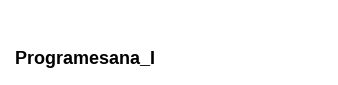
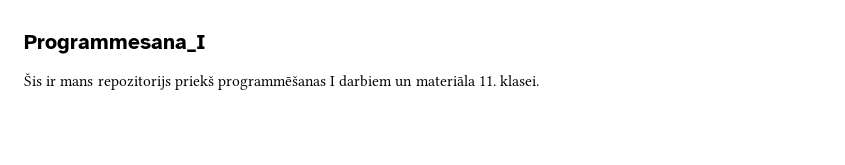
- Programesana_I
+ Programmesana_I
+ Šis ir mans repozitorijs priekš programmēšanas I darbiem un materiāla 11. klasei.

